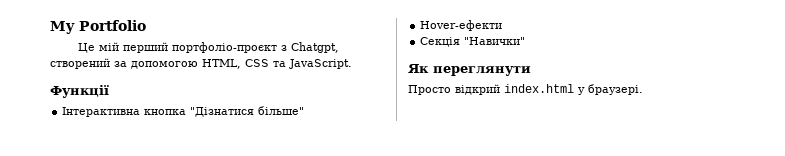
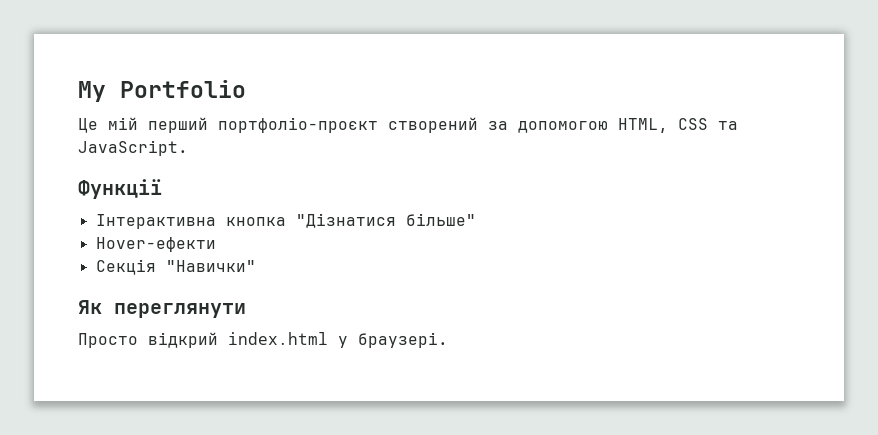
- Це мій перший портфоліо-проєкт з Chatgpt, створений за допомогою HTML, CSS та JavaScript.
+ Це мій перший портфоліо-проєкт створений за допомогою HTML, CSS та JavaScript.

